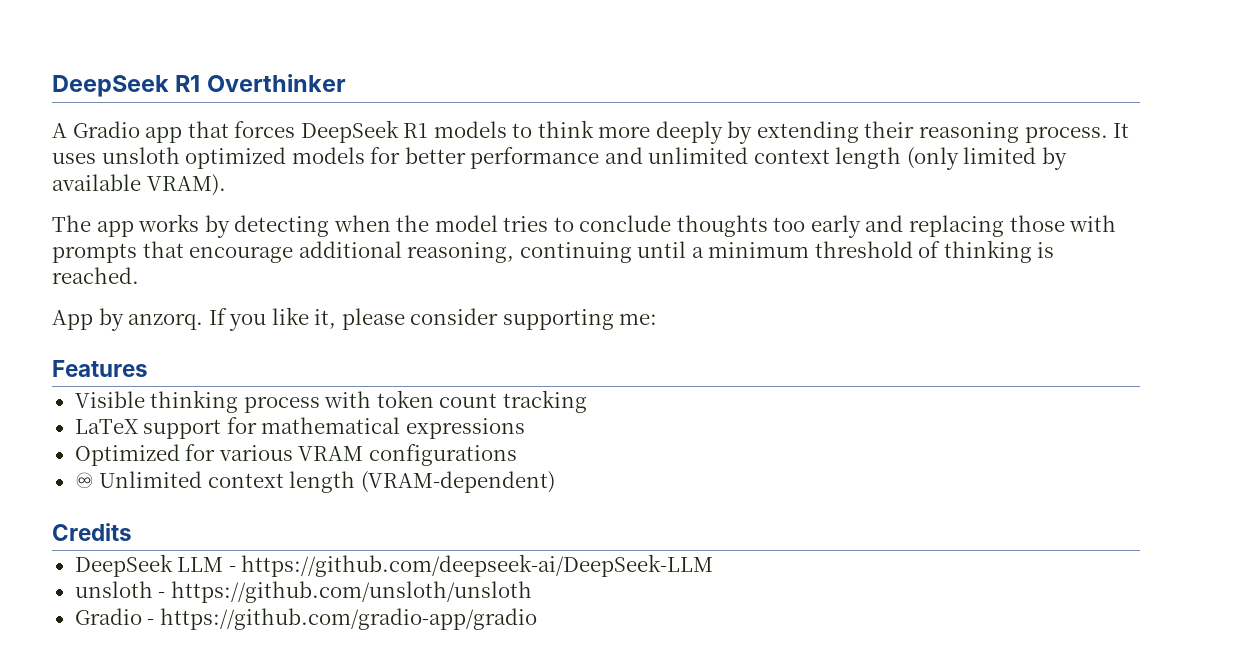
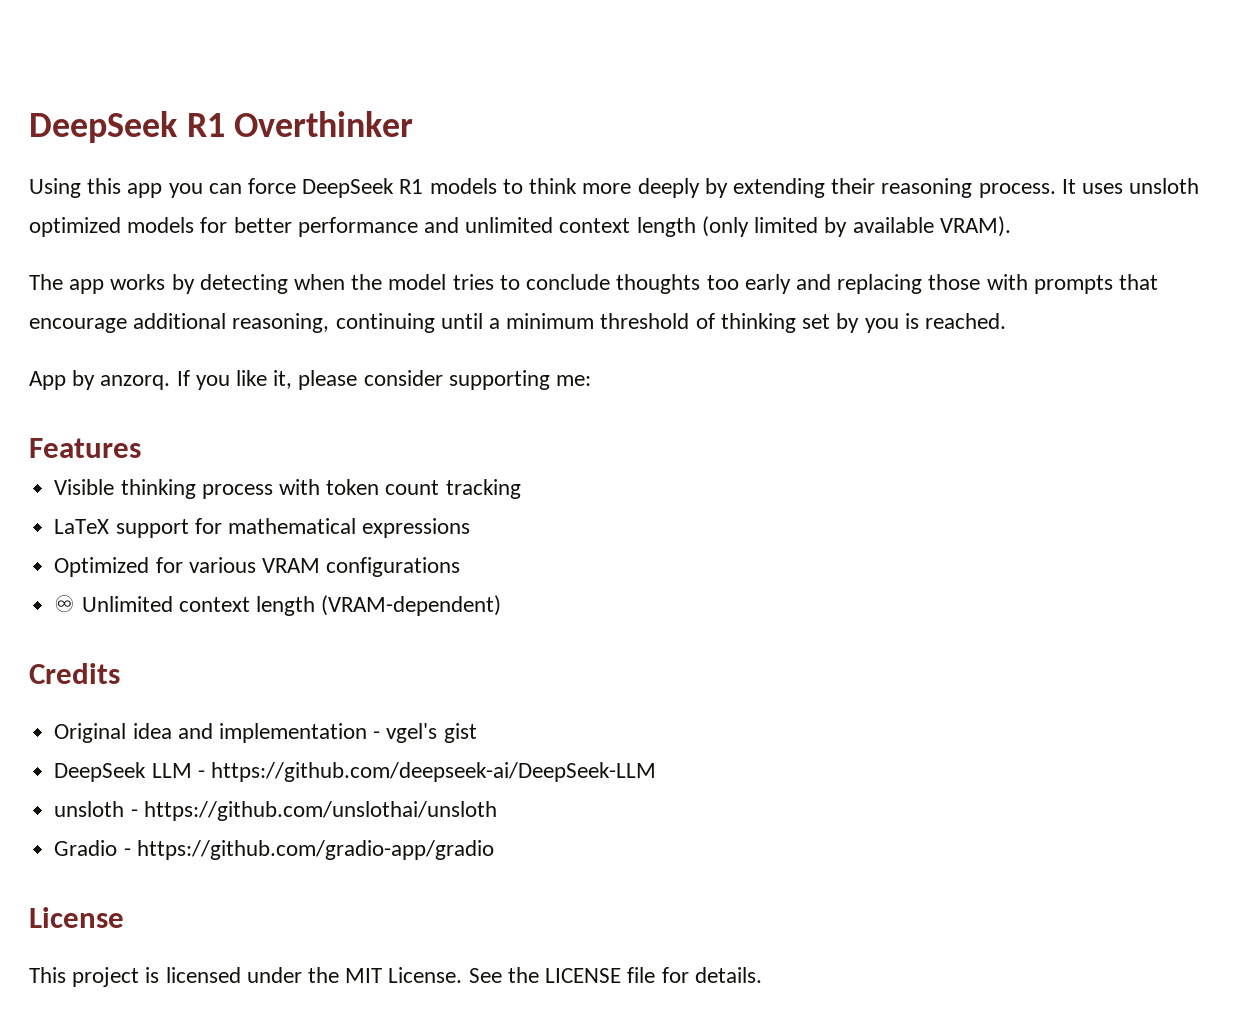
- A Gradio app that forces DeepSeek R1 models to think more deeply by extending their reasoning process.
+ Using this app you can force DeepSeek R1 models to think more deeply by extending their reasoning process.
- The app works by detecting when the model tries to conclude thoughts too early and replacing those with prompts that encourage additional reasoning, continuing until a minimum threshold of thinking is reached.
+ The app works by detecting when the model tries to conclude thoughts too early and replacing those with prompts that encourage additional reasoning, continuing until a minimum threshold of thinking set by you is reached.
+ Original idea and implementation - vgel's gist
- unsloth - https://github.com/unsloth/unsloth
+ unsloth - https://github.com/unslothai/unsloth
+ License
+ This project is licensed under the MIT License. See the LICENSE file for details.

